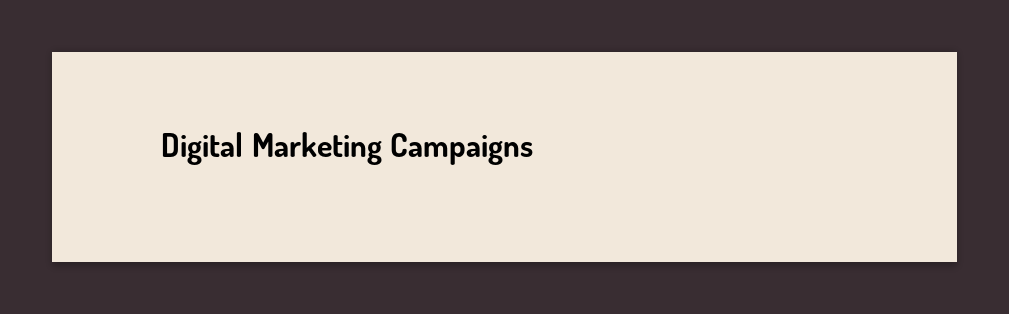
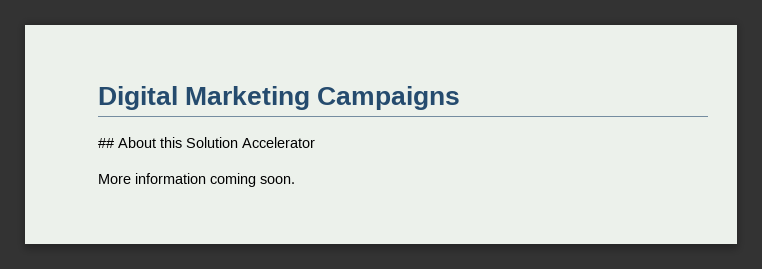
+ ## About this Solution Accelerator
+ More information coming soon.

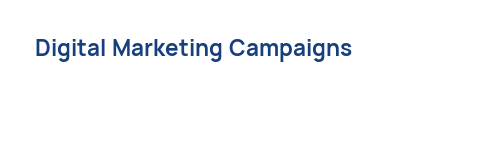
- ## About this Solution Accelerator
- More information coming soon.

